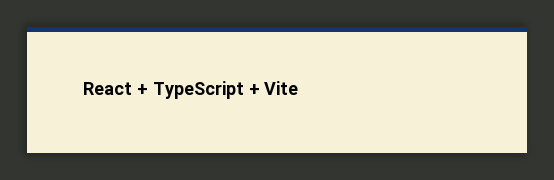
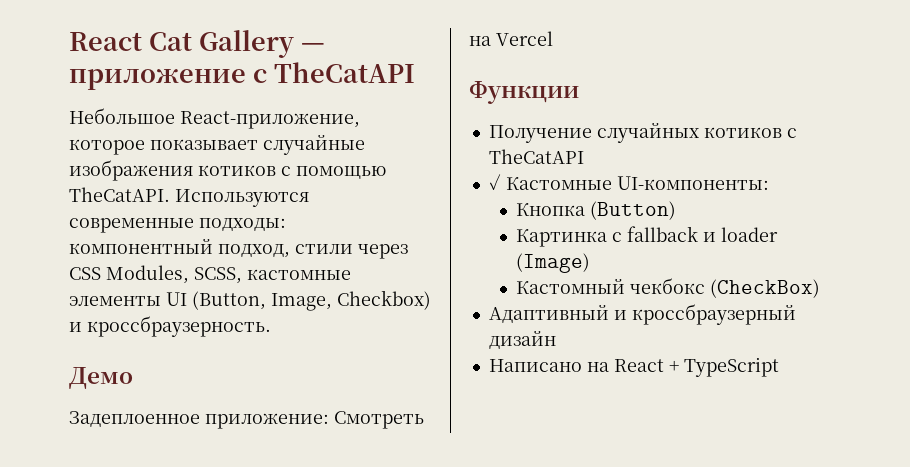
- React + TypeScript + Vite
+ React Cat Gallery — приложение с TheCatAPI
+ Небольшое React-приложение, которое показывает случайные изображения котиков с помощью TheCatAPI. Используются современные подходы: компонентный подход, стили через CSS Modules, SCSS, кастомные элементы UI (Button, Image, Checkbox) и кроссбраузерность.
+ Демо
+ Задеплоенное приложение: Смотреть на Vercel
+ Функции
+ Получение случайных котиков с TheCatAPI
+ ✓ Кастомные UI-компоненты:
+ Кнопка (Button)
+ Картинка с fallback и loader (Image)
+ Кастомный чекбокс (CheckBox)
+ Адаптивный и кроссбраузерный дизайн
+ Написано на React + TypeScript

